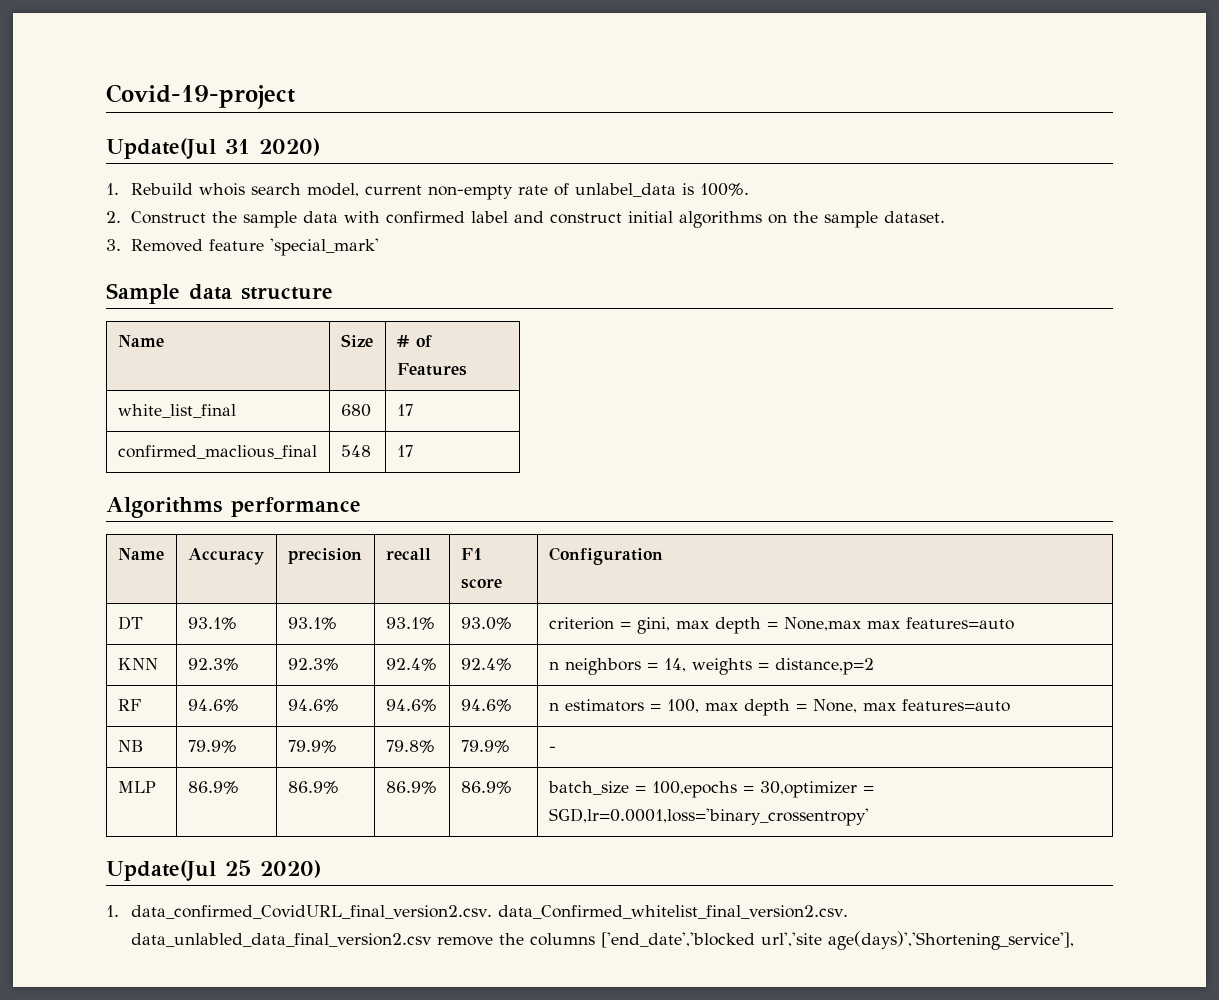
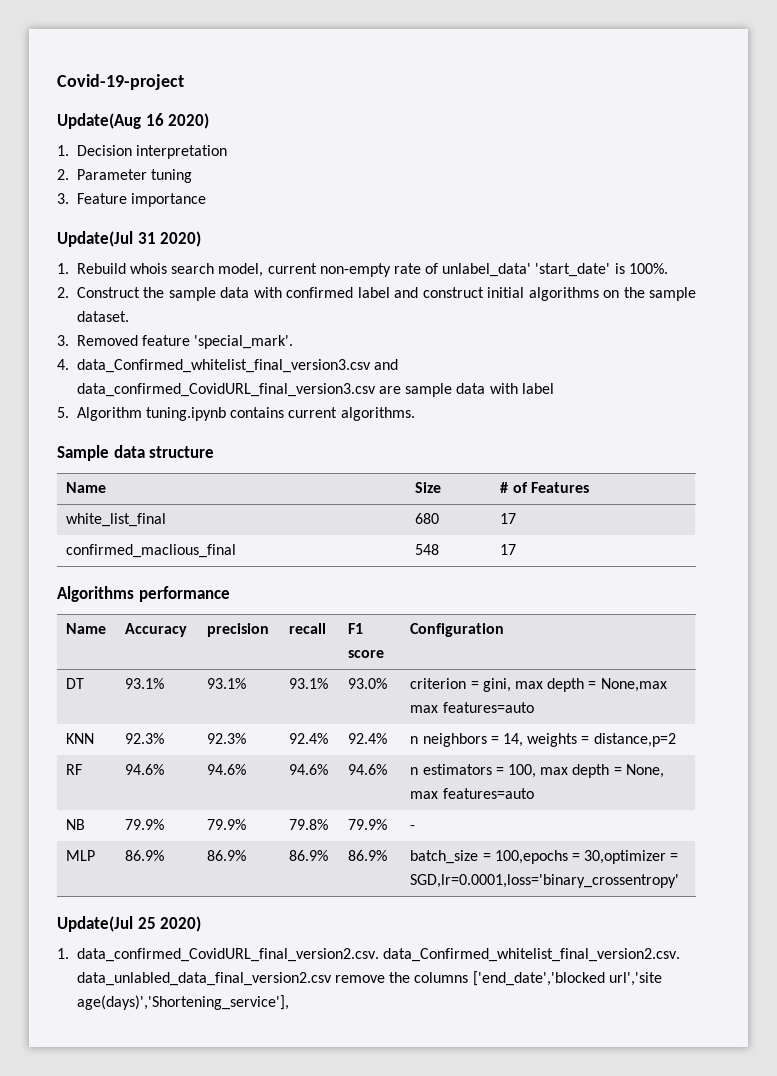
+ Update(Aug 16 2020)
+ 1. Decision interpretation
+ 2. Parameter tuning
+ 3. Feature importance
- 1. Rebuild whois search model, current non-empty rate of unlabel_data is 100%.
+ 1. Rebuild whois search model, current non-empty rate of unlabel_data' 'start_date' is 100%.
- 3. Removed feature 'special_mark'
+ 3. Removed feature 'special_mark'.
+ 4. data_Confirmed_whitelist_final_version3.csv and data_confirmed_CovidURL_final_version3.csv are sample data with label
+ 5. Algorithm tuning.ipynb contains current algorithms.

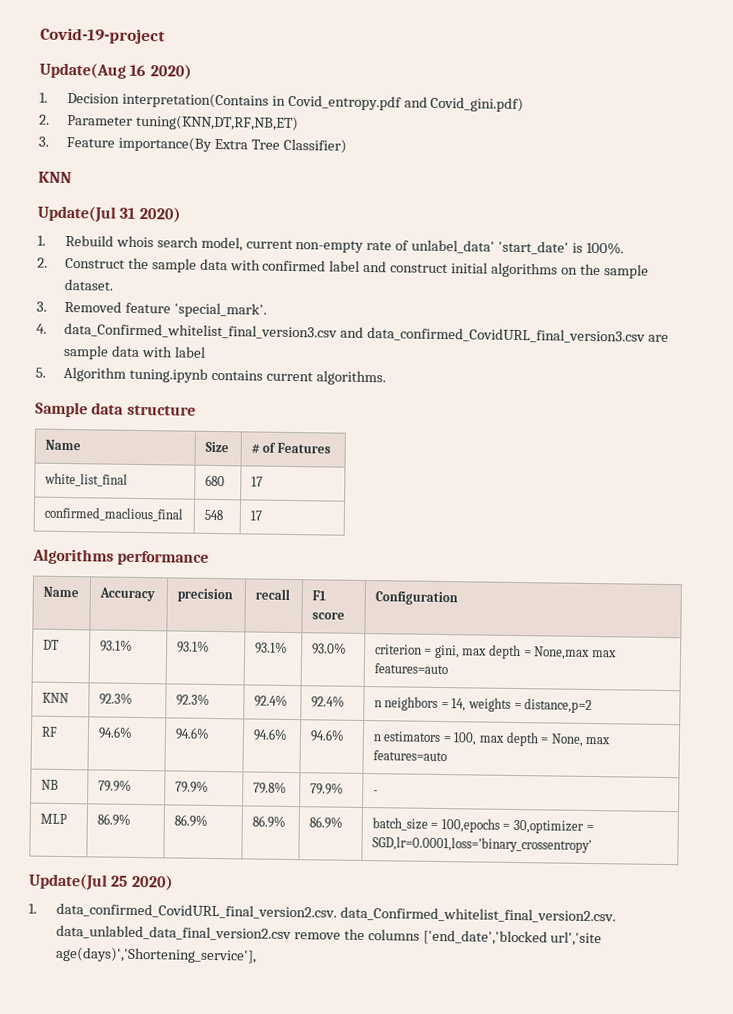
- 1. Decision interpretation
+ 1. Decision interpretation(Contains in Covid_entropy.pdf and Covid_gini.pdf)
- 2. Parameter tuning
+ 2. Parameter tuning(KNN,DT,RF,NB,ET)
- 3. Feature importance
+ 3. Feature importance(By Extra Tree Classifier)
+ KNN

